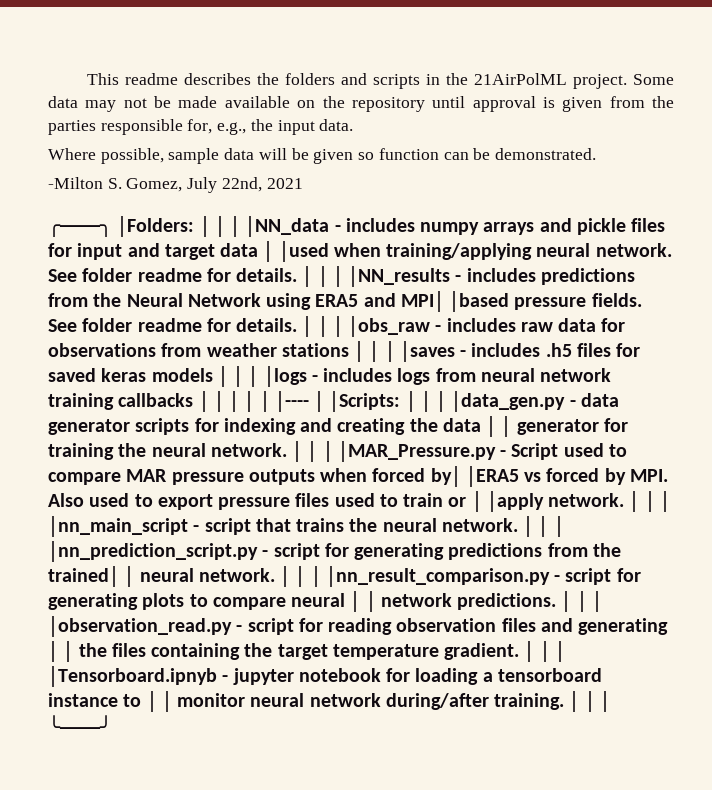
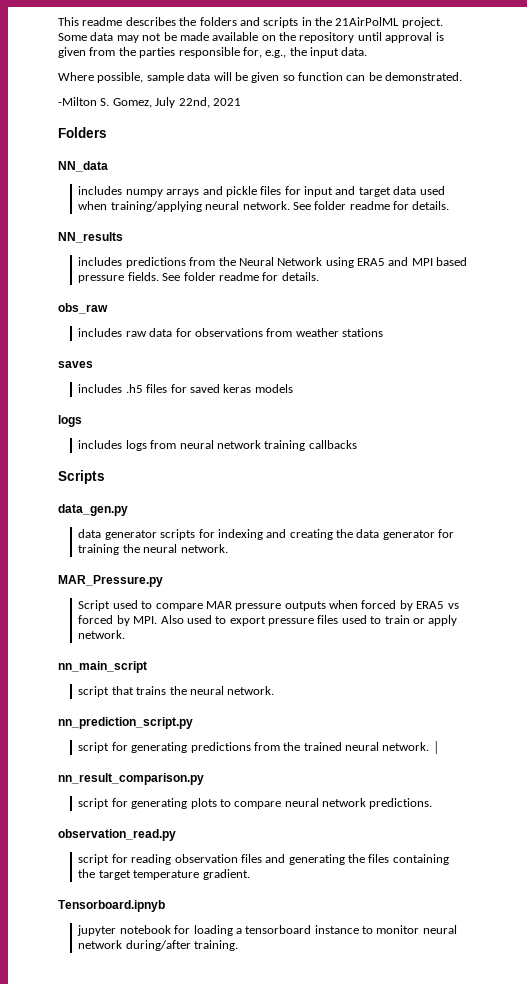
- ╭────╮ │Folders: │ │ │ │NN_data - includes numpy arrays and pickle files for input and target data │ │used when training/applying neural network. See folder readme for details. │ │ │ │NN_results - includes predictions from the Neural Network using ERA5 and MPI│ │based pressure fields. See folder readme for details. │ │ │ │obs_raw - includes raw data for observations from weather stations │ │ │ │saves - includes .h5 files for saved keras models │ │ │ │logs - includes logs from neural network training callbacks │ │ │ │ │ │---- │ │Scripts: │ │ │ │data_gen.py - data generator scripts for indexing and creating the data │ │ generator for training the neural network. │ │ │ │MAR_Pressure.py - Script used to compare MAR pressure outputs when forced by│ │ERA5 vs forced by MPI. Also used to export pressure files used to train or │ │apply network. │ │ │ │nn_main_script - script that trains the neural network. │ │ │ │nn_prediction_script.py - script for generating predictions from the trained│ │ neural network. │ │ │ │nn_result_comparison.py - script for generating plots to compare neural │ │ network predictions. │ │ │ │observation_read.py - script for reading observation files and generating │ │ the files containing the target temperature gradient. │ │ │ │Tensorboard.ipnyb - jupyter notebook for loading a tensorboard instance to │ │ monitor neural network during/after training. │ │ │ ╰────╯
+ Folders
+ NN_data
+ includes numpy arrays and pickle files for input and target data used when training/applying neural network. See folder readme for details.
+ NN_results
+ includes predictions from the Neural Network using ERA5 and MPI based pressure fields. See folder readme for details.
+ obs_raw
+ includes raw data for observations from weather stations
+ saves
+ includes .h5 files for saved keras models
+ logs
+ includes logs from neural network training callbacks
+ Scripts
+ data_gen.py
+ data generator scripts for indexing and creating the data generator for training the neural network.
+ MAR_Pressure.py
+ Script used to compare MAR pressure outputs when forced by ERA5 vs forced by MPI. Also used to export pressure files used to train or apply network.
+ nn_main_script
+ script that trains the neural network.
+ nn_prediction_script.py
+ script for generating predictions from the trained neural network. │
+ nn_result_comparison.py
+ script for generating plots to compare neural network predictions.
+ observation_read.py
+ script for reading observation files and generating the files containing the target temperature gradient.
+ Tensorboard.ipnyb
+ jupyter notebook for loading a tensorboard instance to monitor neural network during/after training.

